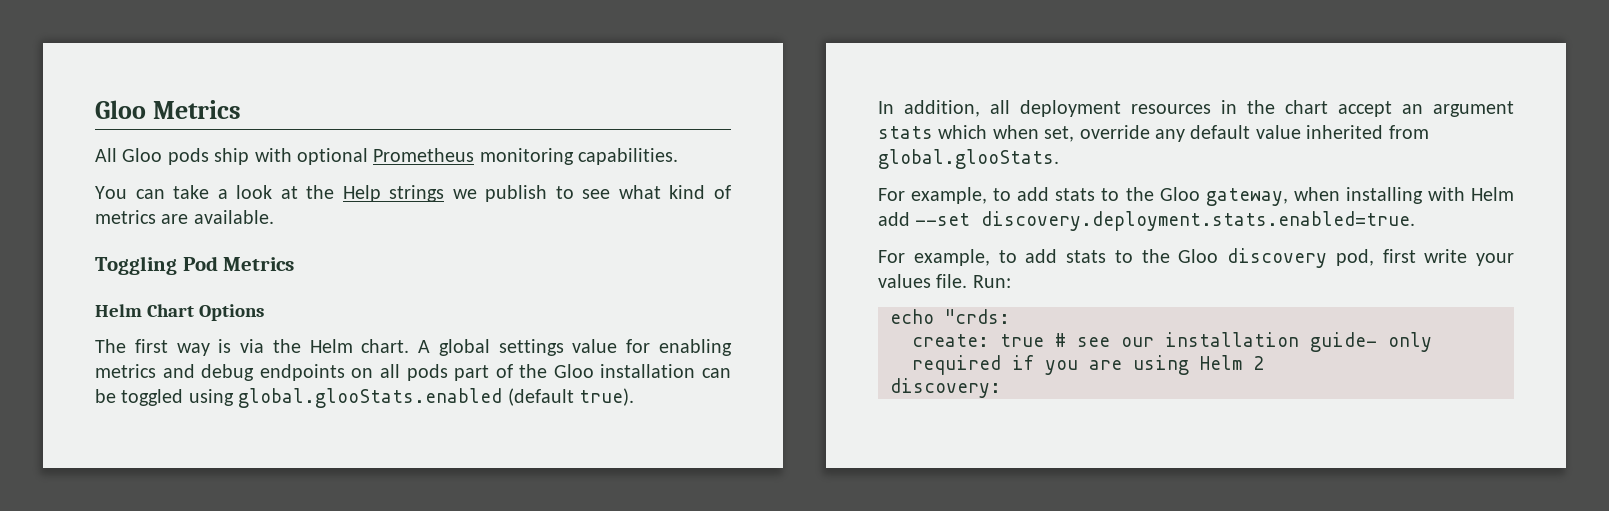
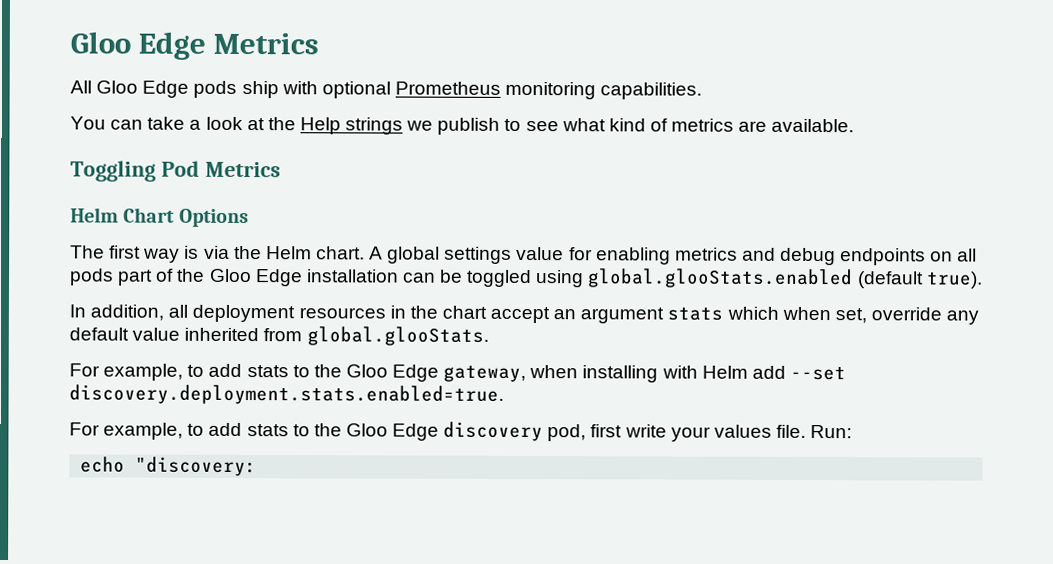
- Gloo Metrics
+ Gloo Edge Metrics
- All Gloo pods ship with optional Prometheus monitoring capabilities.
+ All Gloo Edge pods ship with optional Prometheus monitoring capabilities.
- A global settings value for enabling metrics and debug endpoints on all pods part of the Gloo installation can be toggled using global.glooStats.enabled (default true).
+ A global settings value for enabling metrics and debug endpoints on all pods part of the Gloo Edge installation can be toggled using global.glooStats.enabled (default true).
- For example, to add stats to the Gloo gateway, when installing with Helm add --set discovery.deployment.stats.enabled=true.
+ For example, to add stats to the Gloo Edge gateway, when installing with Helm add --set discovery.deployment.stats.enabled=true.
- For example, to add stats to the Gloo discovery pod, first write your values file.
+ For example, to add stats to the Gloo Edge discovery pod, first write your values file.
- echo "crds:
- create: true # see our installation guide- only required if you are using Helm 2
- discovery:
+ echo "discovery:

